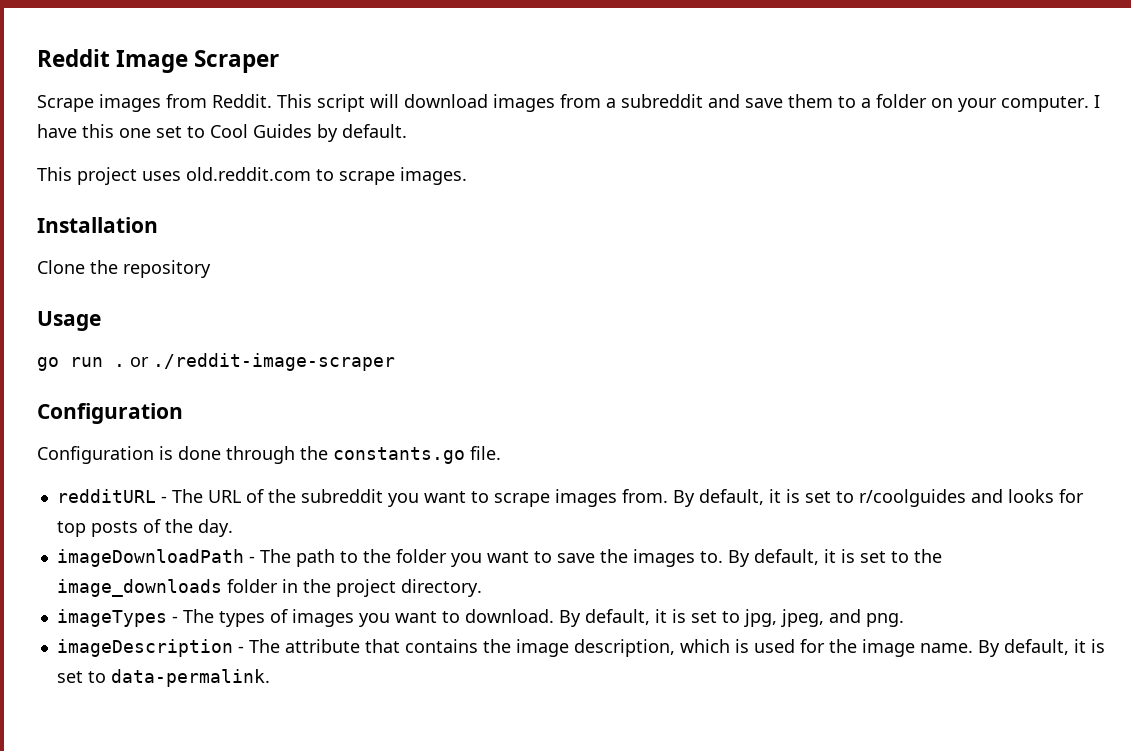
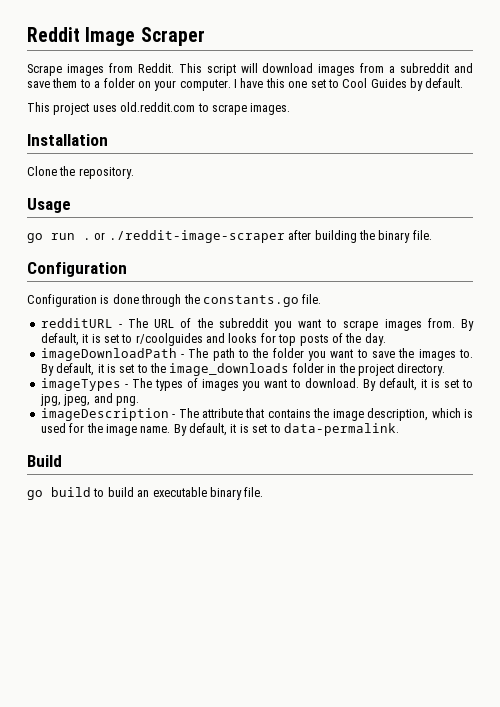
- Clone the repository
+ Clone the repository.
- go run . or ./reddit-image-scraper
+ go run . or ./reddit-image-scraper after building the binary file.
+ Build
+ go build to build an executable binary file.

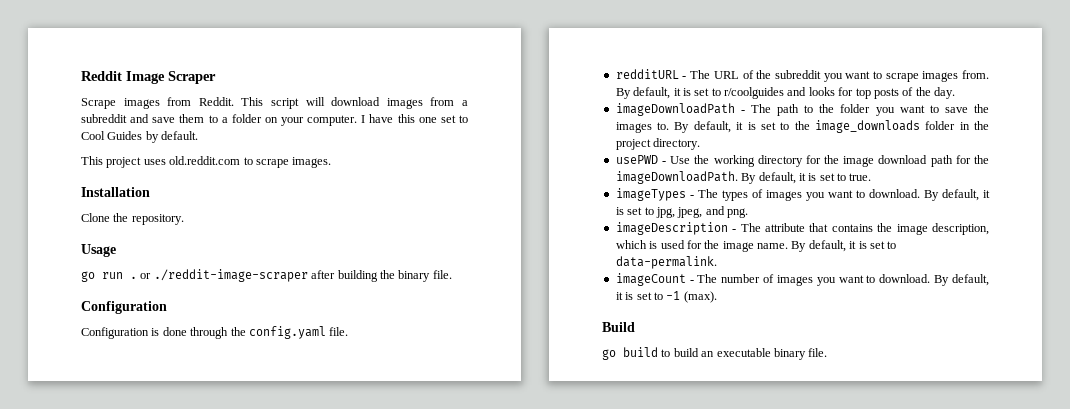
- Configuration is done through the constants.go file.
+ Configuration is done through the config.yaml file.
+ usePWD - Use the working directory for the image download path for the imageDownloadPath. By default, it is set to true.
+ imageCount - The number of images you want to download. By default, it is set to -1 (max).

